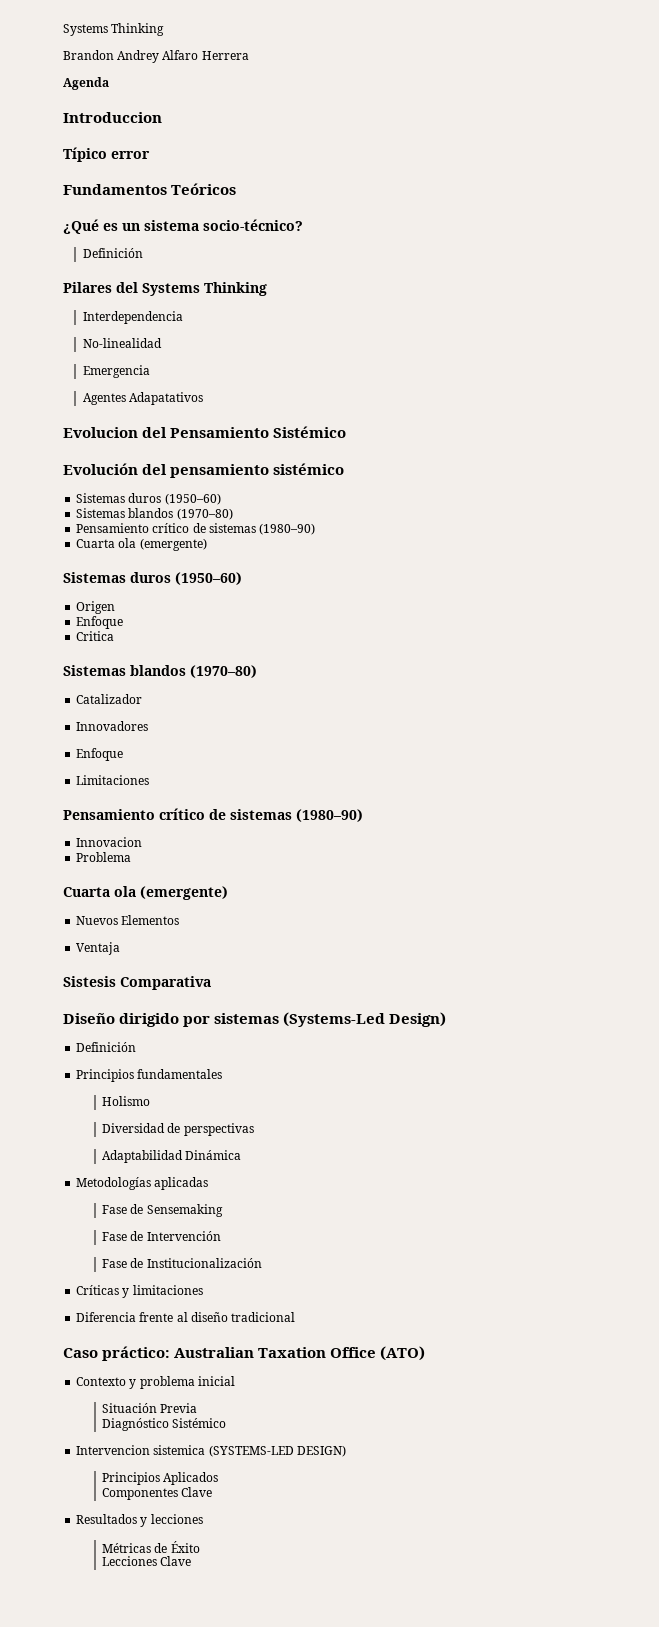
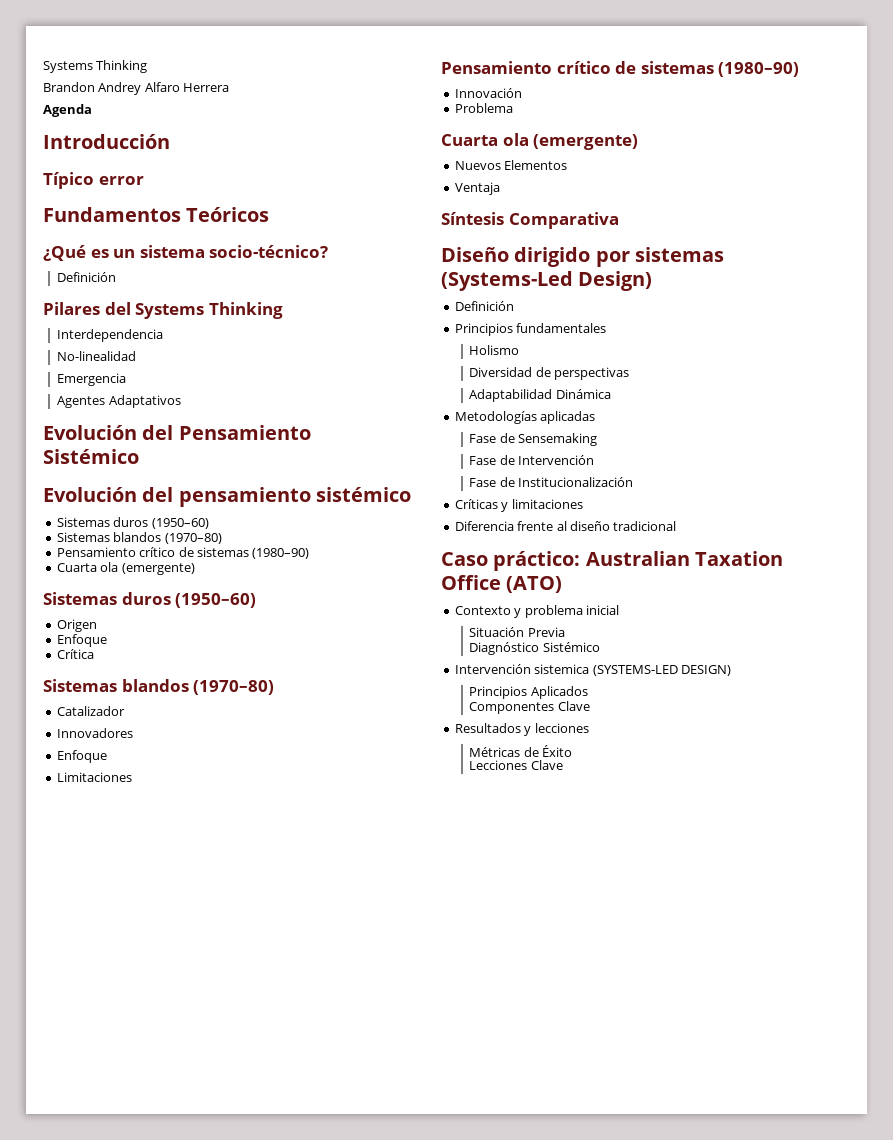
- Introduccion
+ Introducción
- Agentes Adapatativos
- Evolucion del Pensamiento Sistémico
+ Agentes Adaptativos
+ Evolución del Pensamiento Sistémico
- Critica
+ Crítica
- Innovacion
+ Innovación
- Sistesis Comparativa
+ Síntesis Comparativa
- Intervencion sistemica (SYSTEMS-LED DESIGN)
+ Intervención sistemica (SYSTEMS-LED DESIGN)

